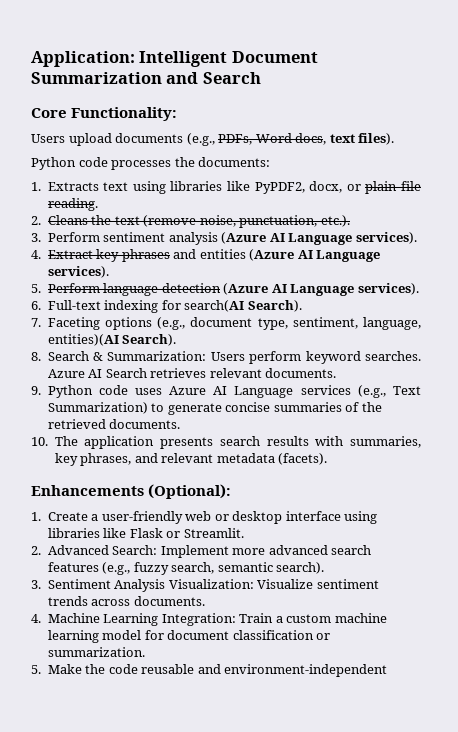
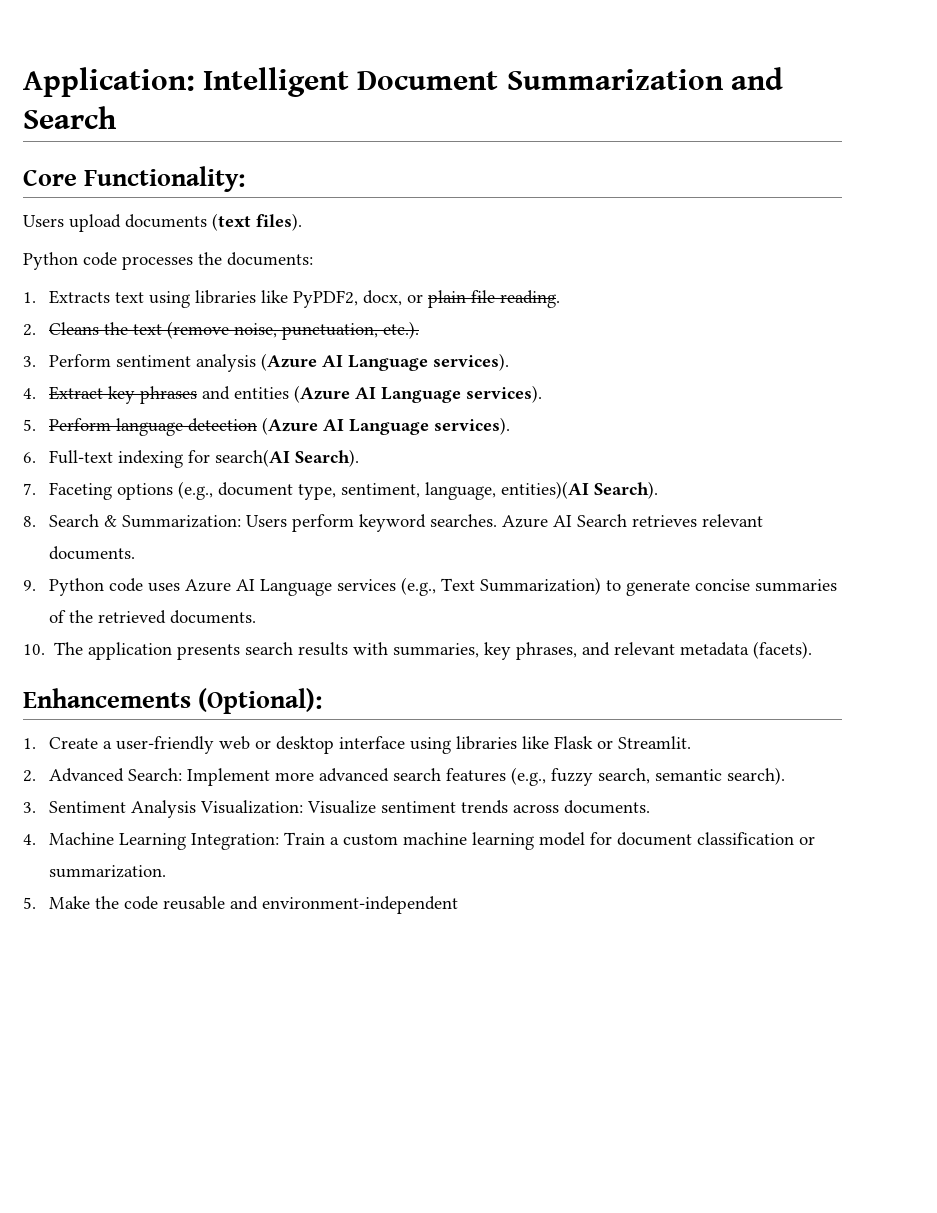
- Users upload documents (e.g., PDFs, Word docs, text files).
+ Users upload documents (text files).

